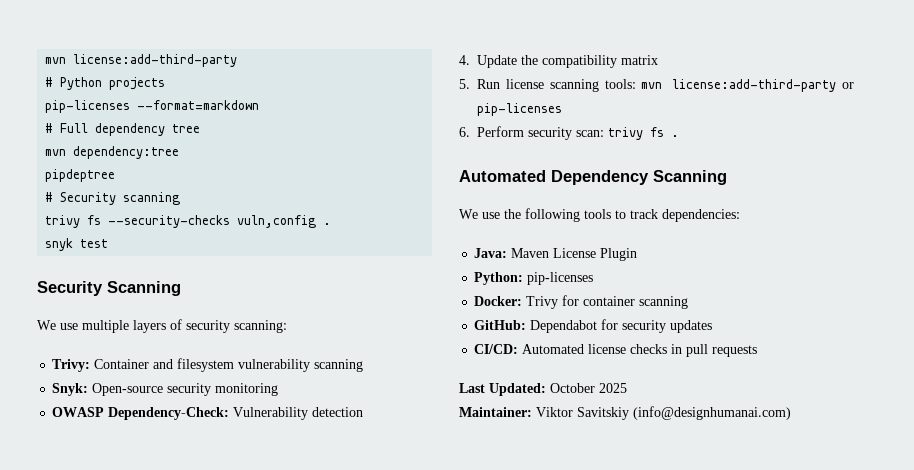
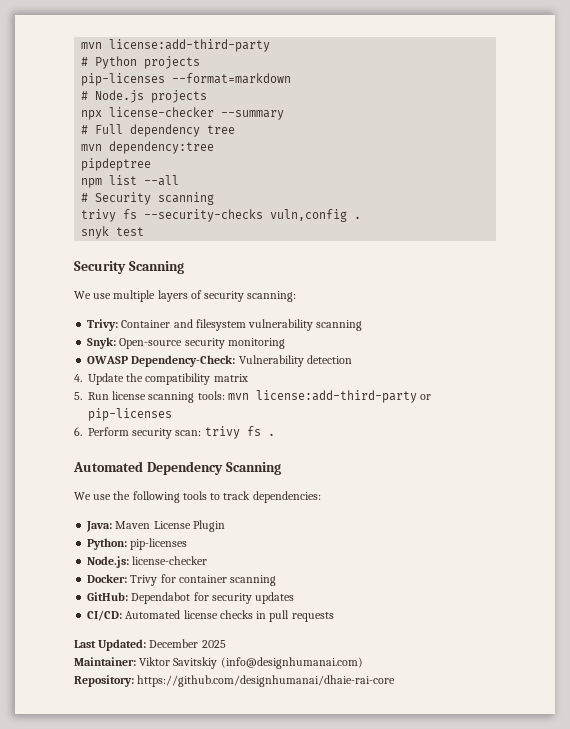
+ # Node.js projects
+ npx license-checker --summary
+ npm list --all
+ Node.js: license-checker
- Last Updated: October 2025
+ Last Updated: December 2025
+ Repository: https://github.com/designhumanai/dhaie-rai-core

